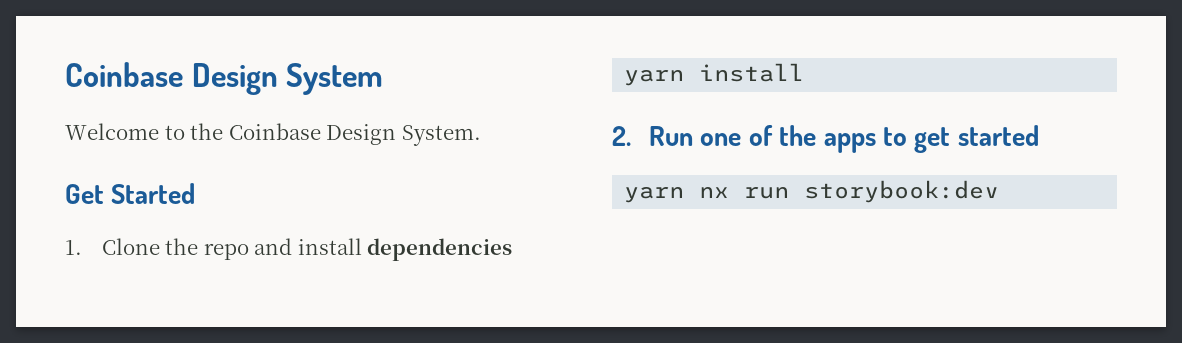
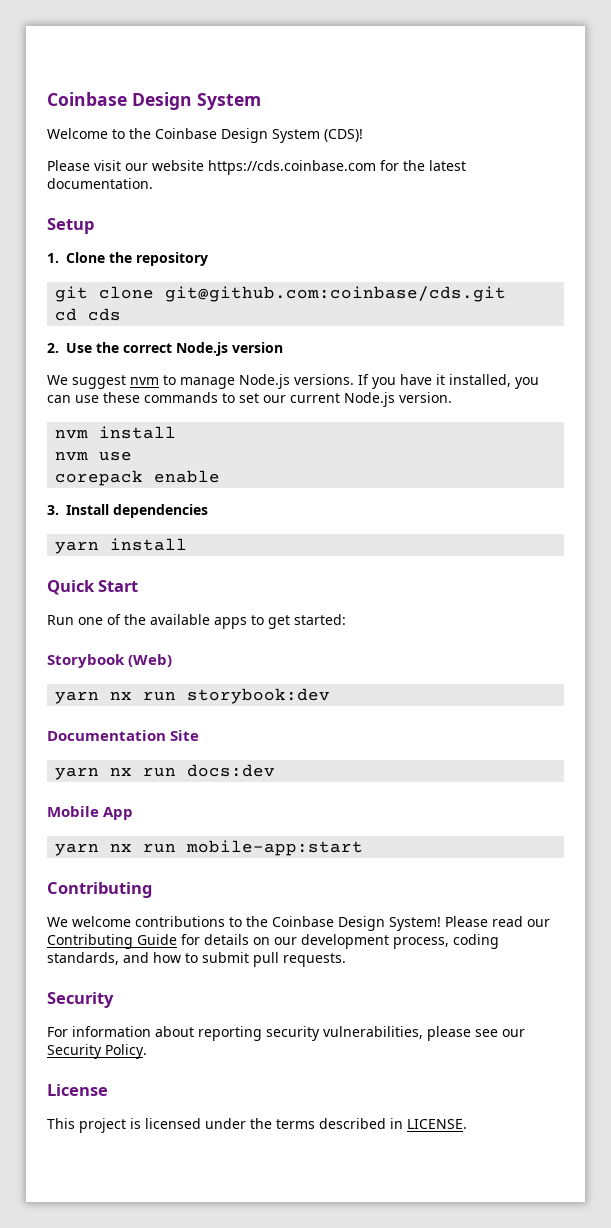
- Welcome to the Coinbase Design System.
- Get Started
- 1. Clone the repo and install dependencies
+ Welcome to the Coinbase Design System (CDS)!
+ Please visit our website https://cds.coinbase.com for the latest documentation.
+ Setup
+ 1. Clone the repository
+ git clone git@github.com:coinbase/cds.git
+ cd cds
+ 2. Use the correct Node.js version
+ We suggest nvm to manage Node.js versions. If you have it installed, you can use these commands to set our current Node.js version.
+ nvm install
+ nvm use
+ corepack enable
+ 3. Install dependencies
- 2. Run one of the apps to get started
+ Quick Start
+ Run one of the available apps to get started:
+ Storybook (Web)
+ Documentation Site
+ yarn nx run docs:dev
+ Mobile App
+ yarn nx run mobile-app:start
+ Contributing
+ We welcome contributions to the Coinbase Design System! Please read our Contributing Guide for details on our development process, coding standards, and how to submit pull requests.
+ Security
+ For information about reporting security vulnerabilities, please see our Security Policy.
+ License
+ This project is licensed under the terms described in LICENSE.

